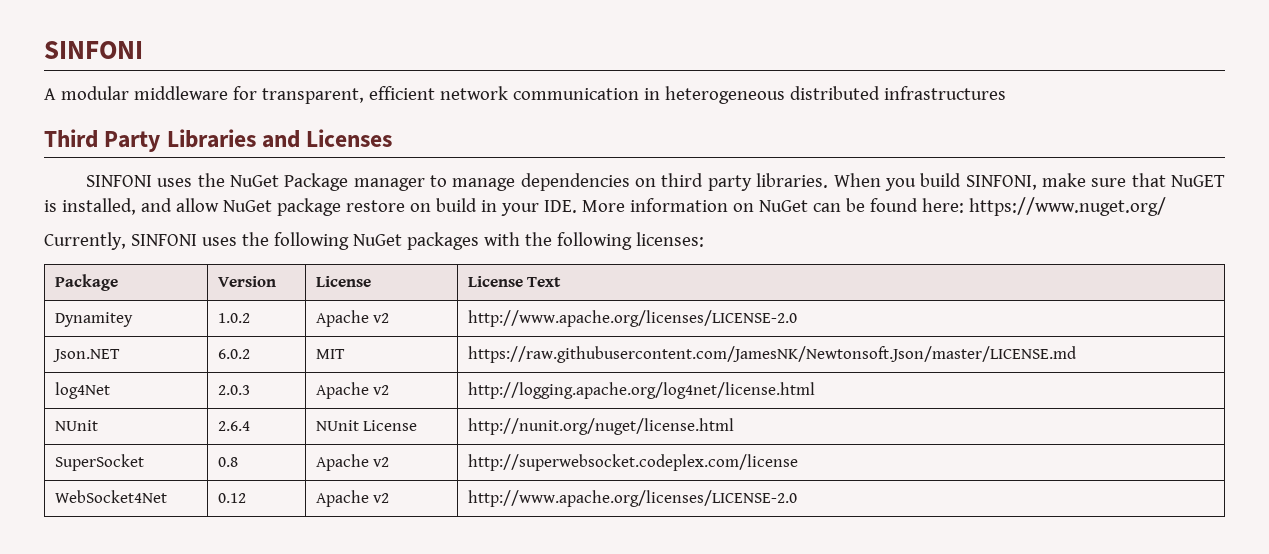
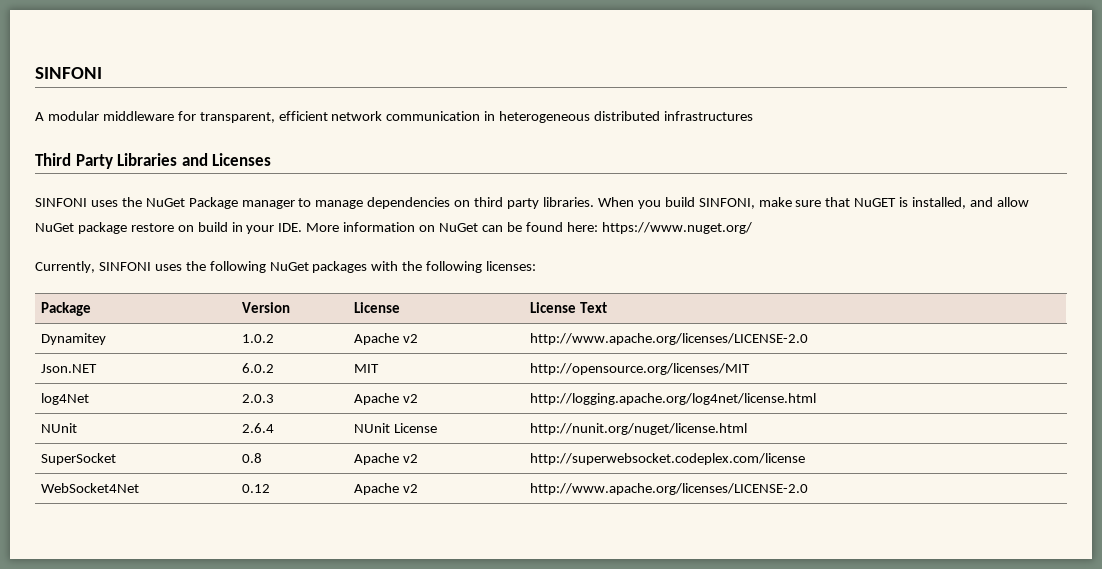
- Json.NET | 6.0.2 | MIT | https://raw.githubusercontent.com/JamesNK/Newtonsoft.Json/master/LICENSE.md
+ Json.NET | 6.0.2 | MIT | http://opensource.org/licenses/MIT

